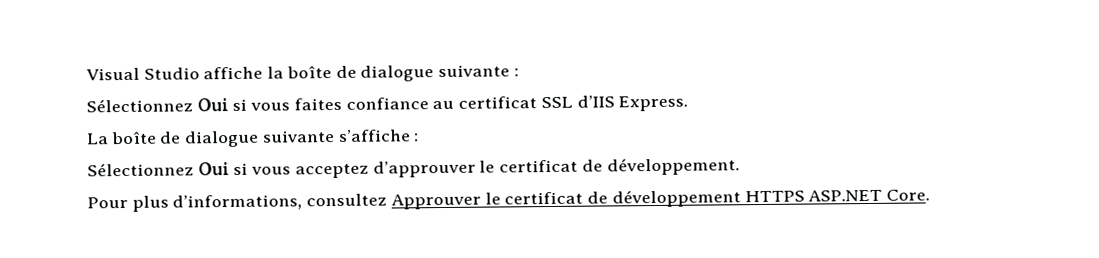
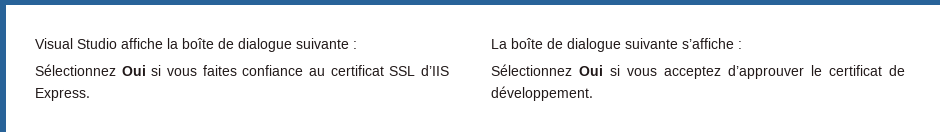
- Pour plus d’informations, consultez Approuver le certificat de développement HTTPS ASP.NET Core.

